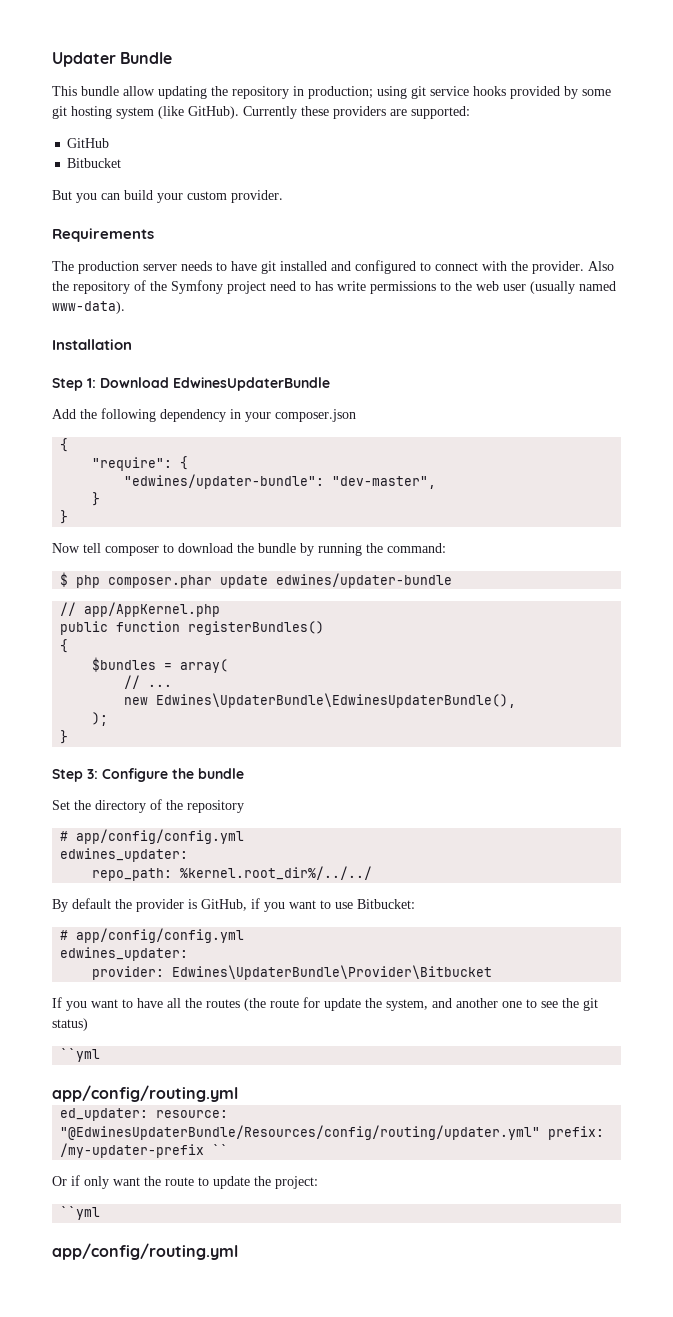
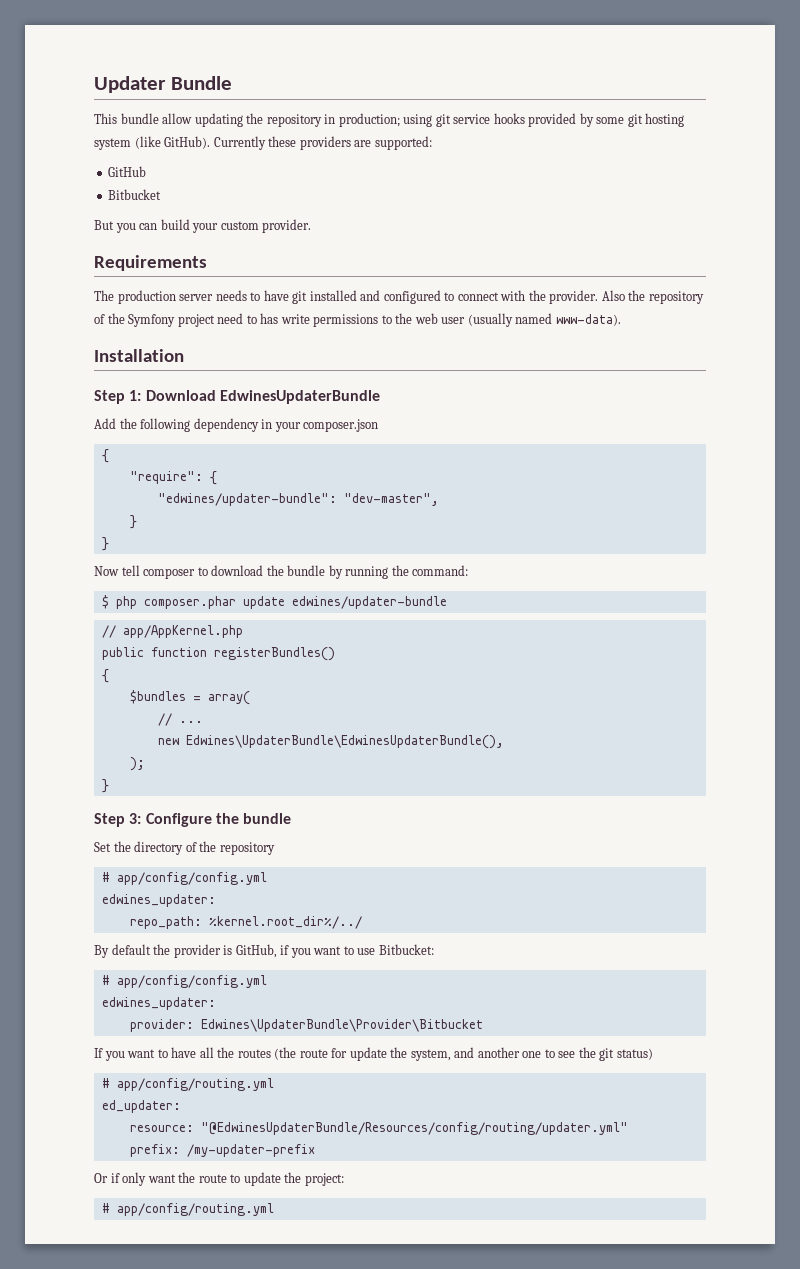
- repo_path: %kernel.root_dir%/../../
+ repo_path: %kernel.root_dir%/../
  If you want to have all the routes (the route for update the system, and another one to see the git status)
- ``yml
- app/config/routing.yml
+ # app/config/routing.yml
- ed_updater: resource: "@EdwinesUpdaterBundle/Resources/config/routing/updater.yml" prefix: /my-updater-prefix ``
+ ed_updater:
+ resource: "@EdwinesUpdaterBundle/Resources/config/routing/updater.yml"
+ prefix: /my-updater-prefix
  Or if only want the route to update the project:
- ``yml
- app/config/routing.yml
+ # app/config/routing.yml

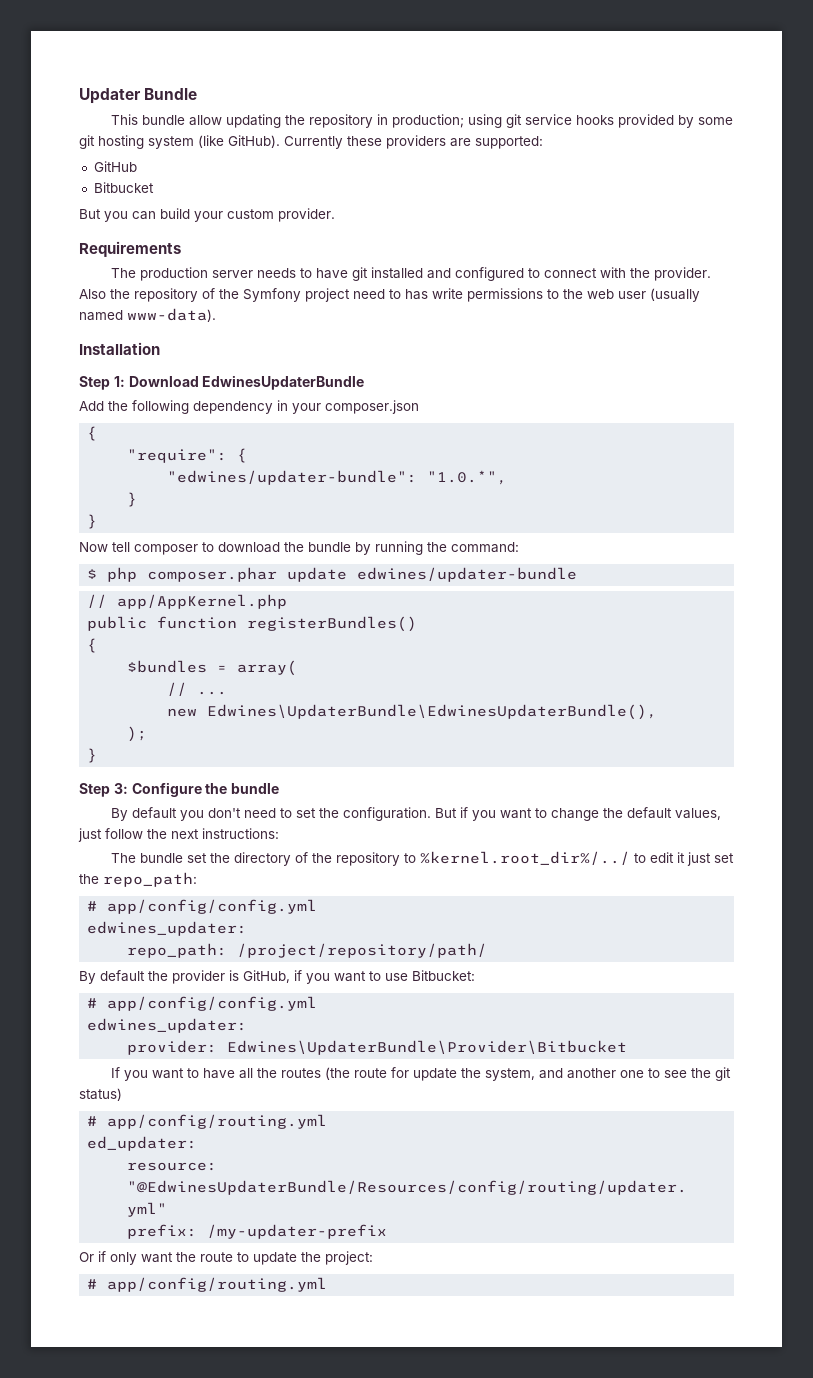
- "edwines/updater-bundle": "dev-master",
+ "edwines/updater-bundle": "1.0.*",
- Set the directory of the repository
+ By default you don't need to set the configuration. But if you want to change the default values, just follow the next instructions:
+ The bundle set the directory of the repository to %kernel.root_dir%/../ to edit it just set the repo_path:
- repo_path: %kernel.root_dir%/../
+ repo_path: /project/repository/path/

